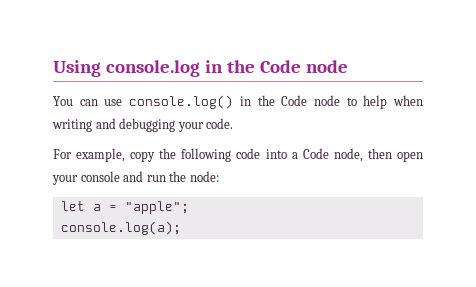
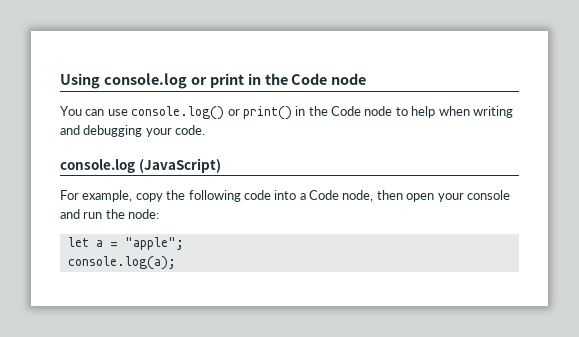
- Using console.log in the Code node
+ Using console.log or print in the Code node
- You can use console.log() in the Code node to help when writing and debugging your code.
+ You can use console.log() or print() in the Code node to help when writing and debugging your code.
+ console.log (JavaScript)

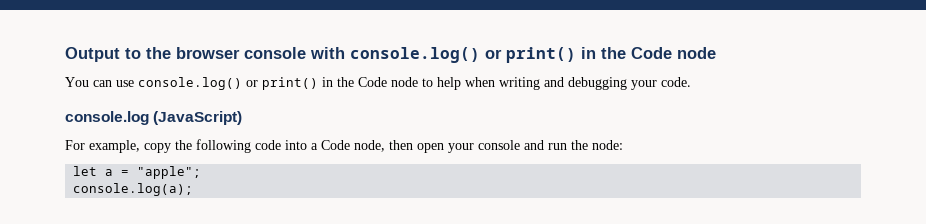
- Using console.log or print in the Code node
+ Output to the browser console with console.log() or print() in the Code node

